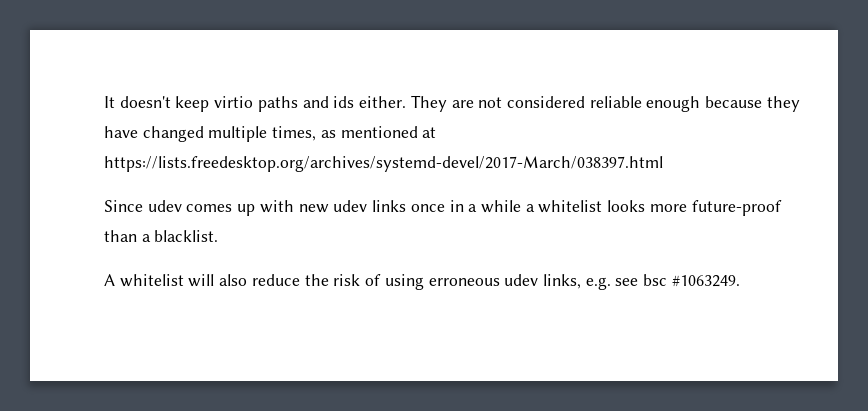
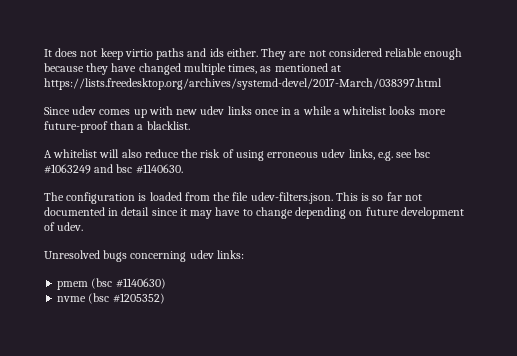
- It doesn't keep virtio paths and ids either.
+ It does not keep virtio paths and ids either.
- A whitelist will also reduce the risk of using erroneous udev links, e.g. see bsc #1063249.
+ A whitelist will also reduce the risk of using erroneous udev links, e.g. see bsc #1063249 and bsc #1140630.
+ The configuration is loaded from the file udev-filters.json. This is so far not documented in detail since it may have to change depending on future development of udev.
+ Unresolved bugs concerning udev links:
+ pmem (bsc #1140630)
+ nvme (bsc #1205352)

